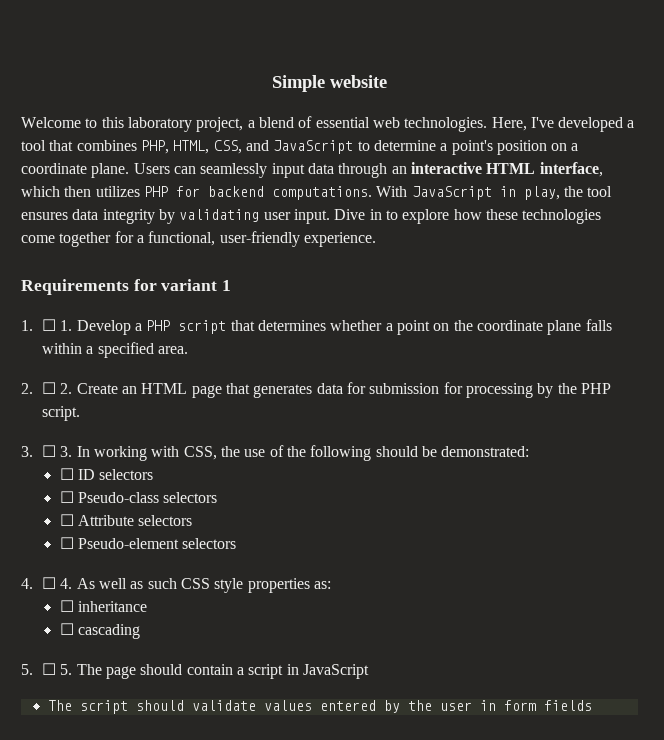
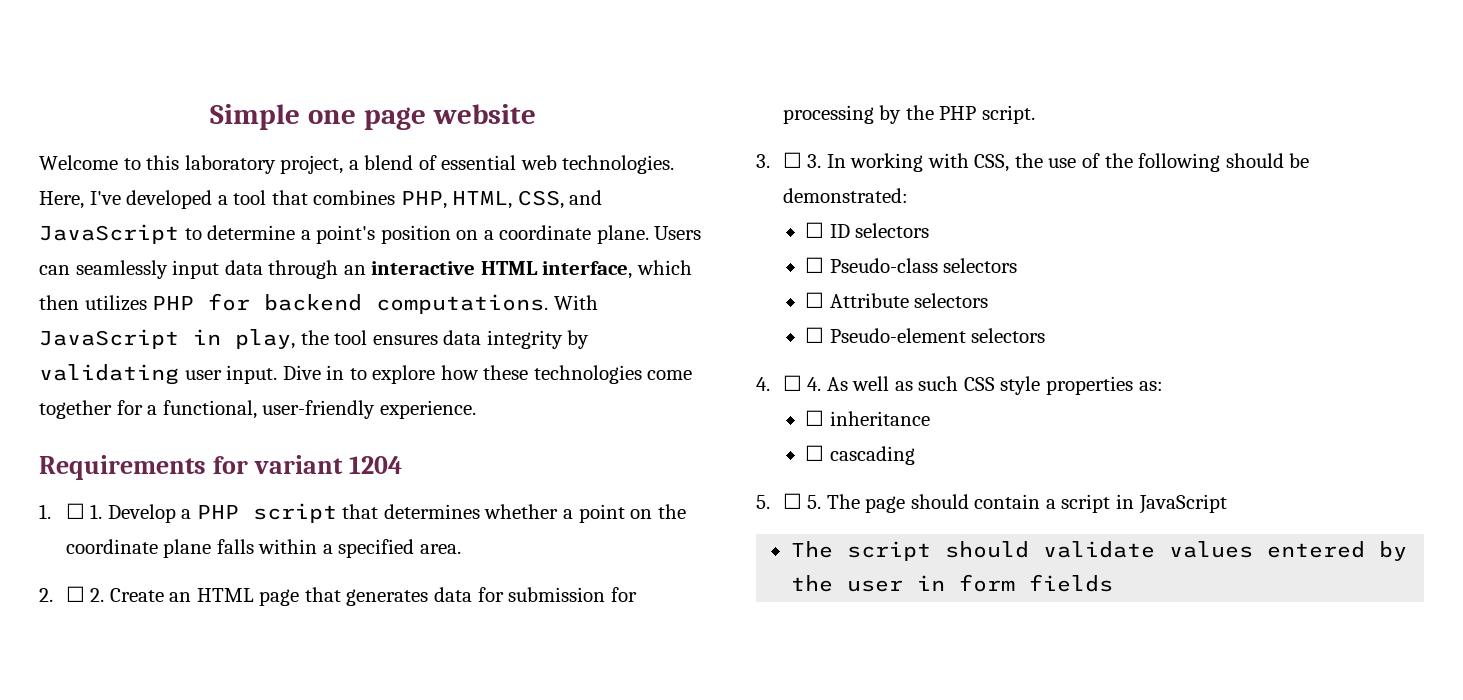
- Simple website
+ Simple one page website
- Requirements for variant 1
+ Requirements for variant 1204

